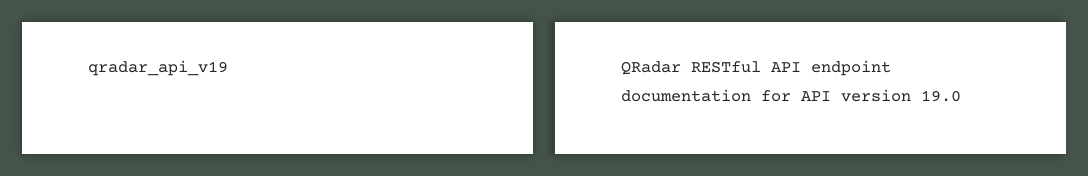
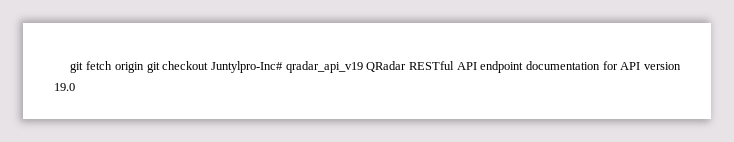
- qradar_api_v19
- QRadar RESTful API endpoint documentation for API version 19.0
+ git fetch origin git checkout Juntylpro-Inc# qradar_api_v19 QRadar RESTful API endpoint documentation for API version 19.0

